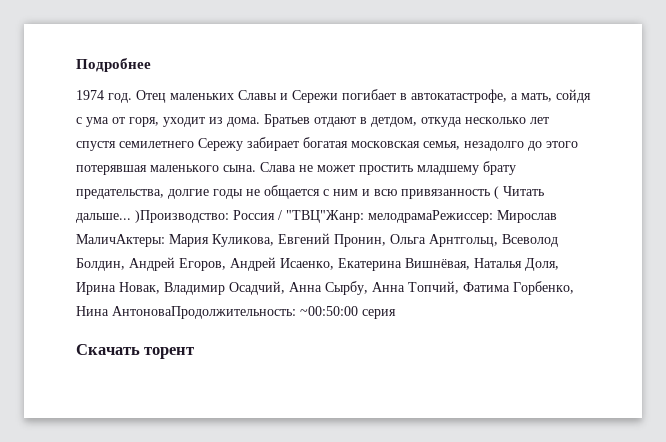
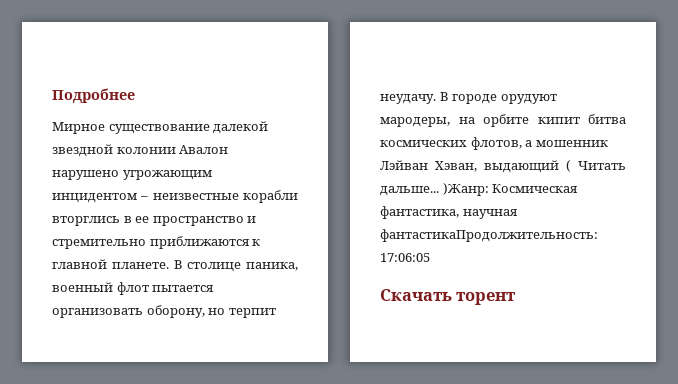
- 1974 год. Отец маленьких Славы и Сережи погибает в автокатастрофе, а мать, сойдя с ума от горя, уходит из дома. Братьев отдают в детдом, откуда несколько лет спустя семилетнего Сережу забирает богатая московская семья, незадолго до этого потерявшая маленького сына. Слава не может простить младшему брату предательства, долгие годы не общается с ним и всю привязанность ( Читать дальше... )Производство: Россия / "ТВЦ"Жанр: мелодрамаРежиссер: Мирослав МаличАктеры: Мария Куликова, Евгений Пронин, Ольга Арнтгольц, Всеволод Болдин, Андрей Егоров, Андрей Исаенко, Екатерина Вишнёвая, Наталья Доля, Ирина Новак, Владимир Осадчий, Анна Сырбу, Анна Топчий, Фатима Горбенко, Нина АнтоноваПродолжительность: ~00:50:00 серия
+ Мирное существование далекой звездной колонии Авалон нарушено угрожающим инцидентом – неизвестные корабли вторглись в ее пространство и стремительно приближаются к главной планете. В столице паника, военный флот пытается организовать оборону, но терпит неудачу. В городе орудуют мародеры, на орбите кипит битва космических флотов, а мошенник Лэйван Хэван, выдающий ( Читать дальше... )Жанр: Космическая фантастика, научная фантастикаПродолжительность: 17:06:05

